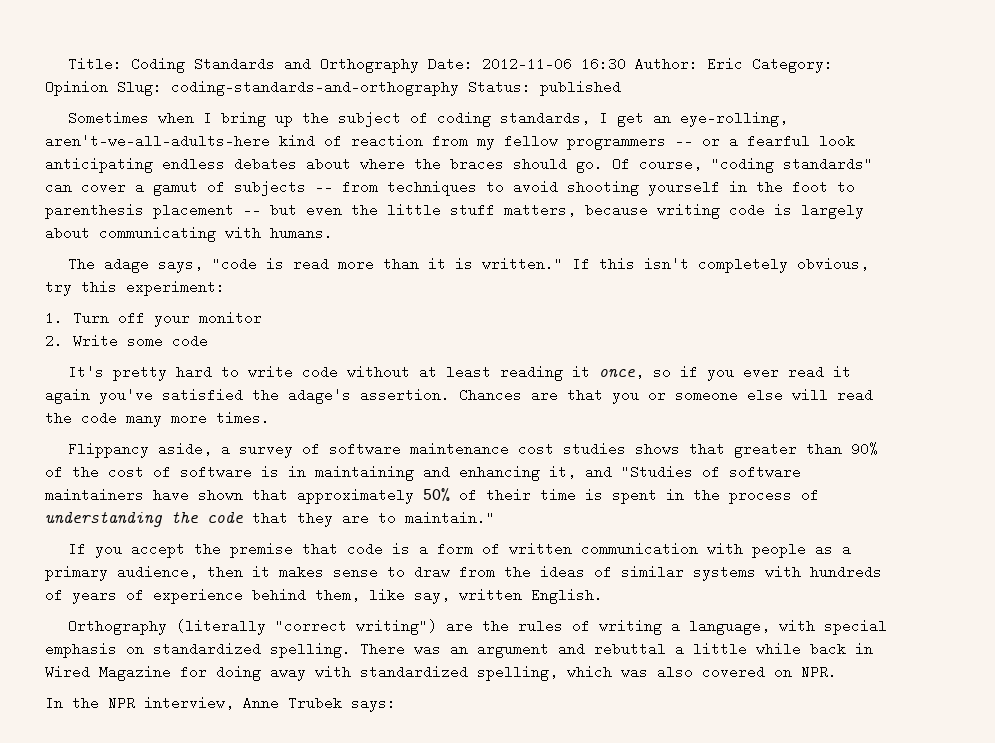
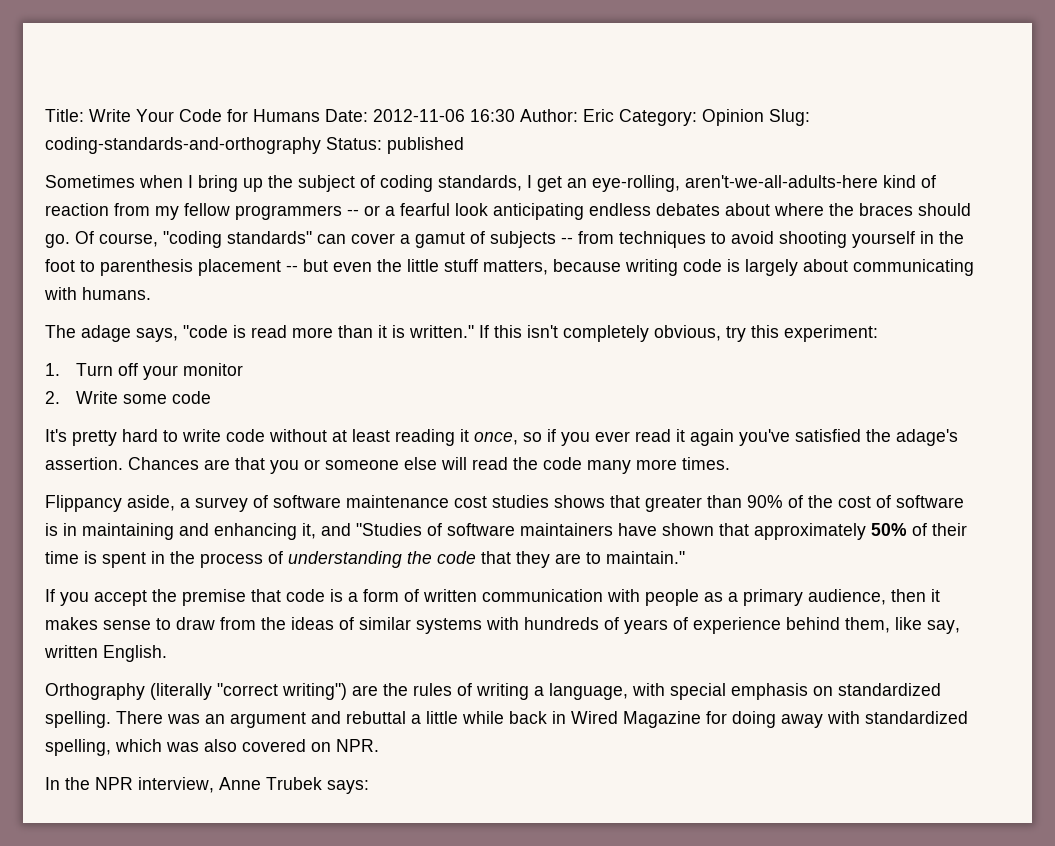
- Title: Coding Standards and Orthography Date: 2012-11-06 16:30 Author: Eric Category: Opinion Slug: coding-standards-and-orthography Status: published
+ Title: Write Your Code for Humans Date: 2012-11-06 16:30 Author: Eric Category: Opinion Slug: coding-standards-and-orthography Status: published

